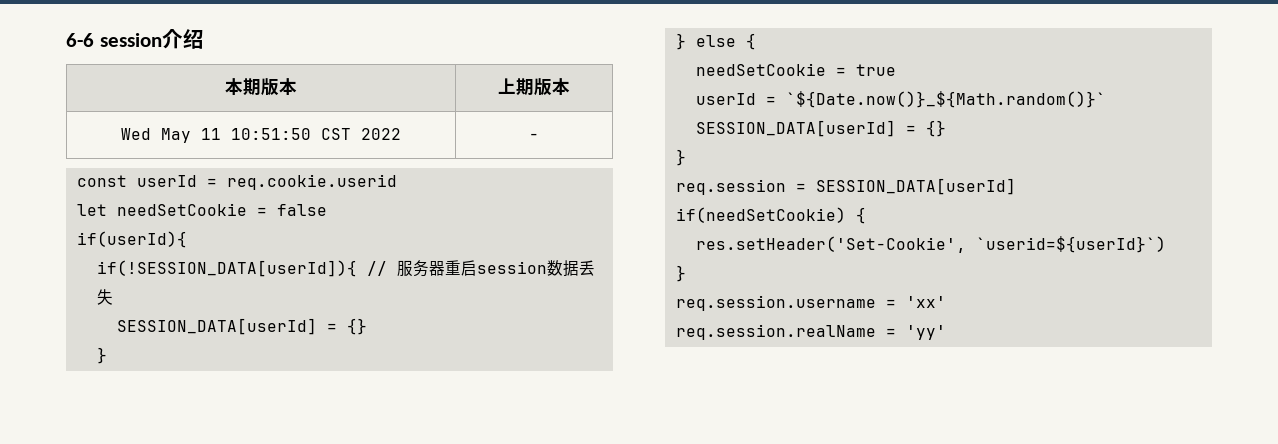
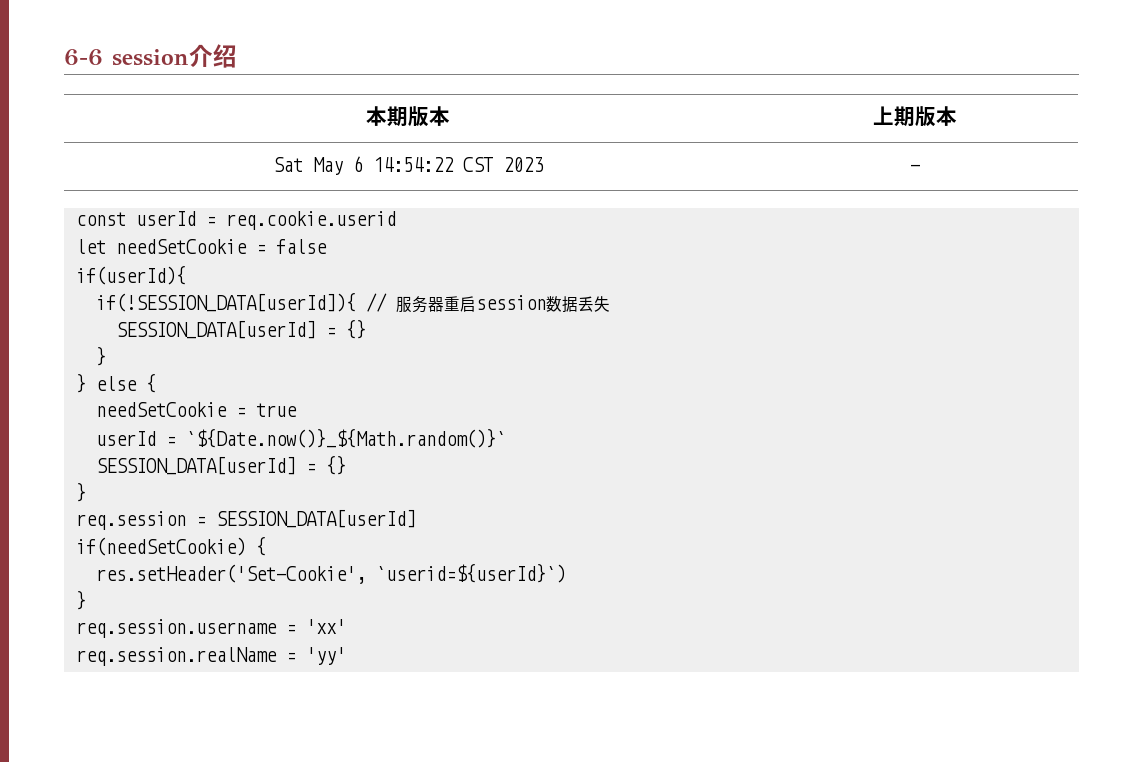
- Wed May 11 10:51:50 CST 2022 | -
+ Sat May 6 14:54:22 CST 2023 | -

